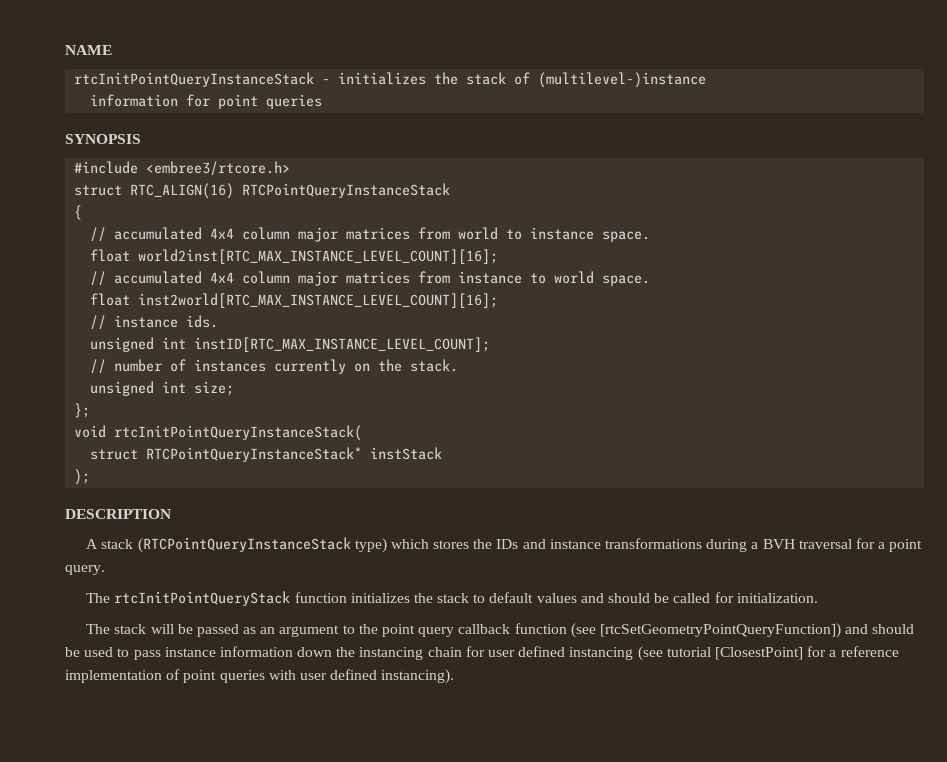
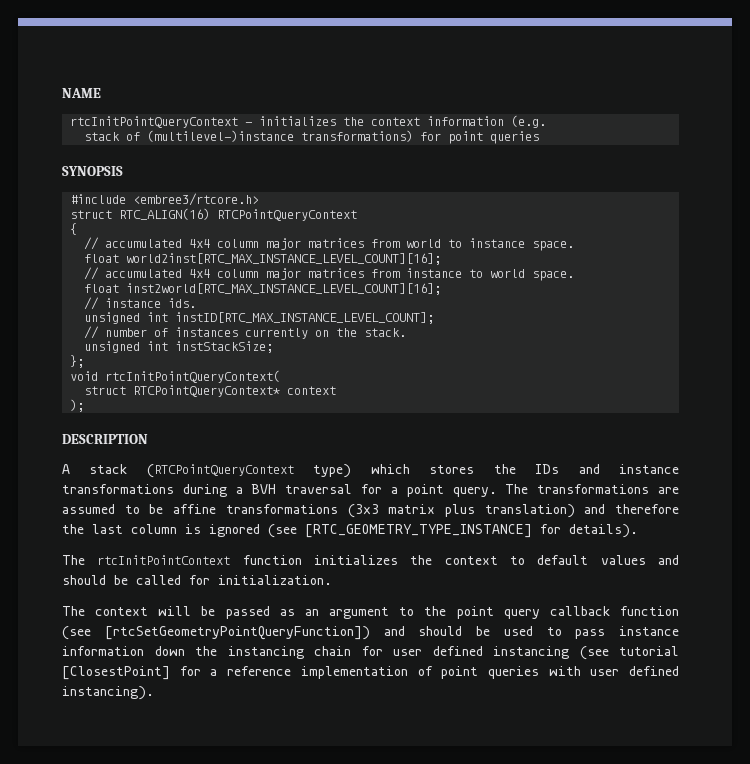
- rtcInitPointQueryInstanceStack - initializes the stack of (multilevel-)instance
- information for point queries
+ rtcInitPointQueryContext - initializes the context information (e.g.
+ stack of (multilevel-)instance transformations) for point queries
- struct RTC_ALIGN(16) RTCPointQueryInstanceStack
+ struct RTC_ALIGN(16) RTCPointQueryContext
- unsigned int size;
+ unsigned int instStackSize;
- void rtcInitPointQueryInstanceStack(
- struct RTCPointQueryInstanceStack* instStack
+ void rtcInitPointQueryContext(
+ struct RTCPointQueryContext* context
- A stack (RTCPointQueryInstanceStack type) which stores the IDs and instance transformations during a BVH traversal for a point query.
- The rtcInitPointQueryStack function initializes the stack to default values and should be called for initialization.
+ A stack (RTCPointQueryContext type) which stores the IDs and instance transformations during a BVH traversal for a point query. The transformations are assumed to be affine transformations (3×3 matrix plus translation) and therefore the last column is ignored (see [RTC_GEOMETRY_TYPE_INSTANCE] for details).
+ The rtcInitPointContext function initializes the context to default values and should be called for initialization.
- The stack will be passed as an argument to the point query callback function (see [rtcSetGeometryPointQueryFunction]) and should be used to pass instance information down the instancing chain for user defined instancing (see tutorial [ClosestPoint] for a reference implementation of point queries with user defined instancing).
+ The context will be passed as an argument to the point query callback function (see [rtcSetGeometryPointQueryFunction]) and should be used to pass instance information down the instancing chain for user defined instancing (see tutorial [ClosestPoint] for a reference implementation of point queries with user defined instancing).

